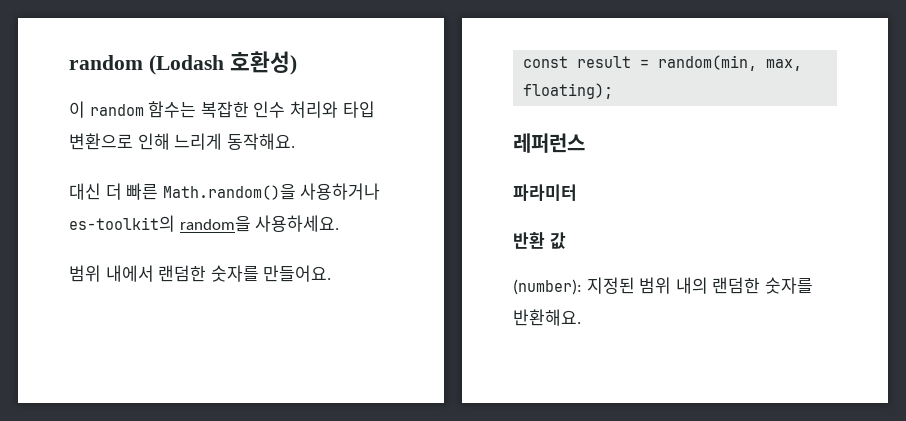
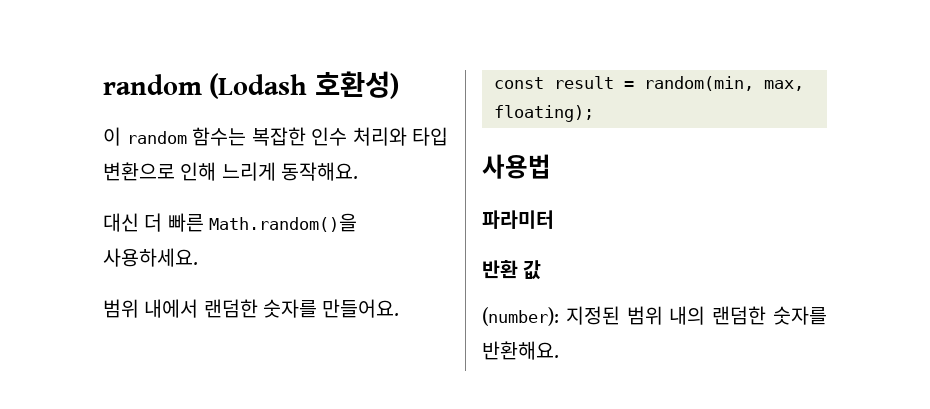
- 대신 더 빠른 Math.random()을 사용하거나 es-toolkit의 random을 사용하세요.
+ 대신 더 빠른 Math.random()을 사용하세요.
- 레퍼런스
+ 사용법

